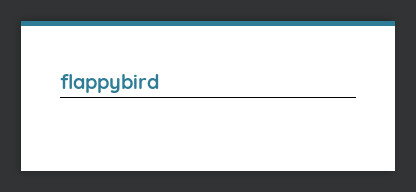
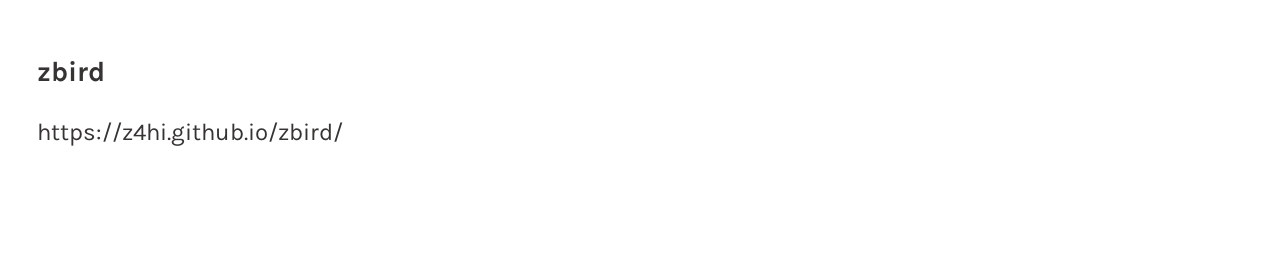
- flappybird
+ zbird
+ https://z4hi.github.io/zbird/

